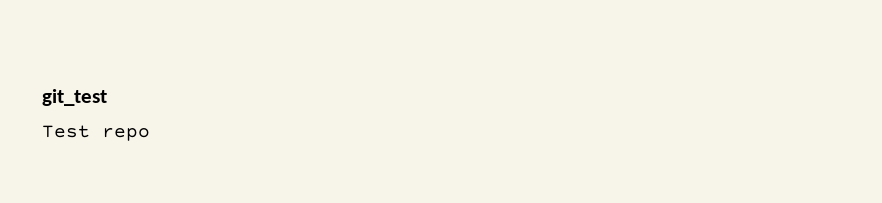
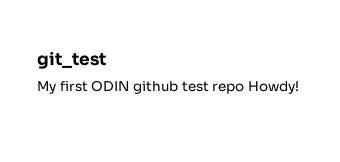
- Test repo
+ My first ODIN github test repo Howdy!

